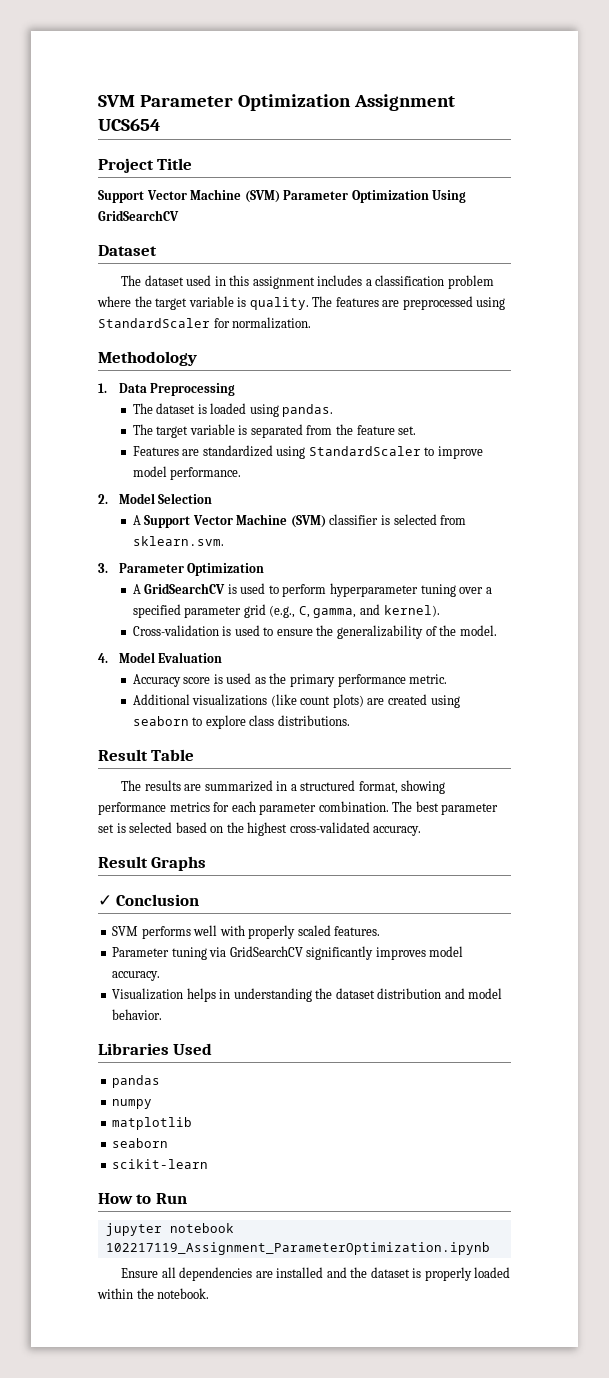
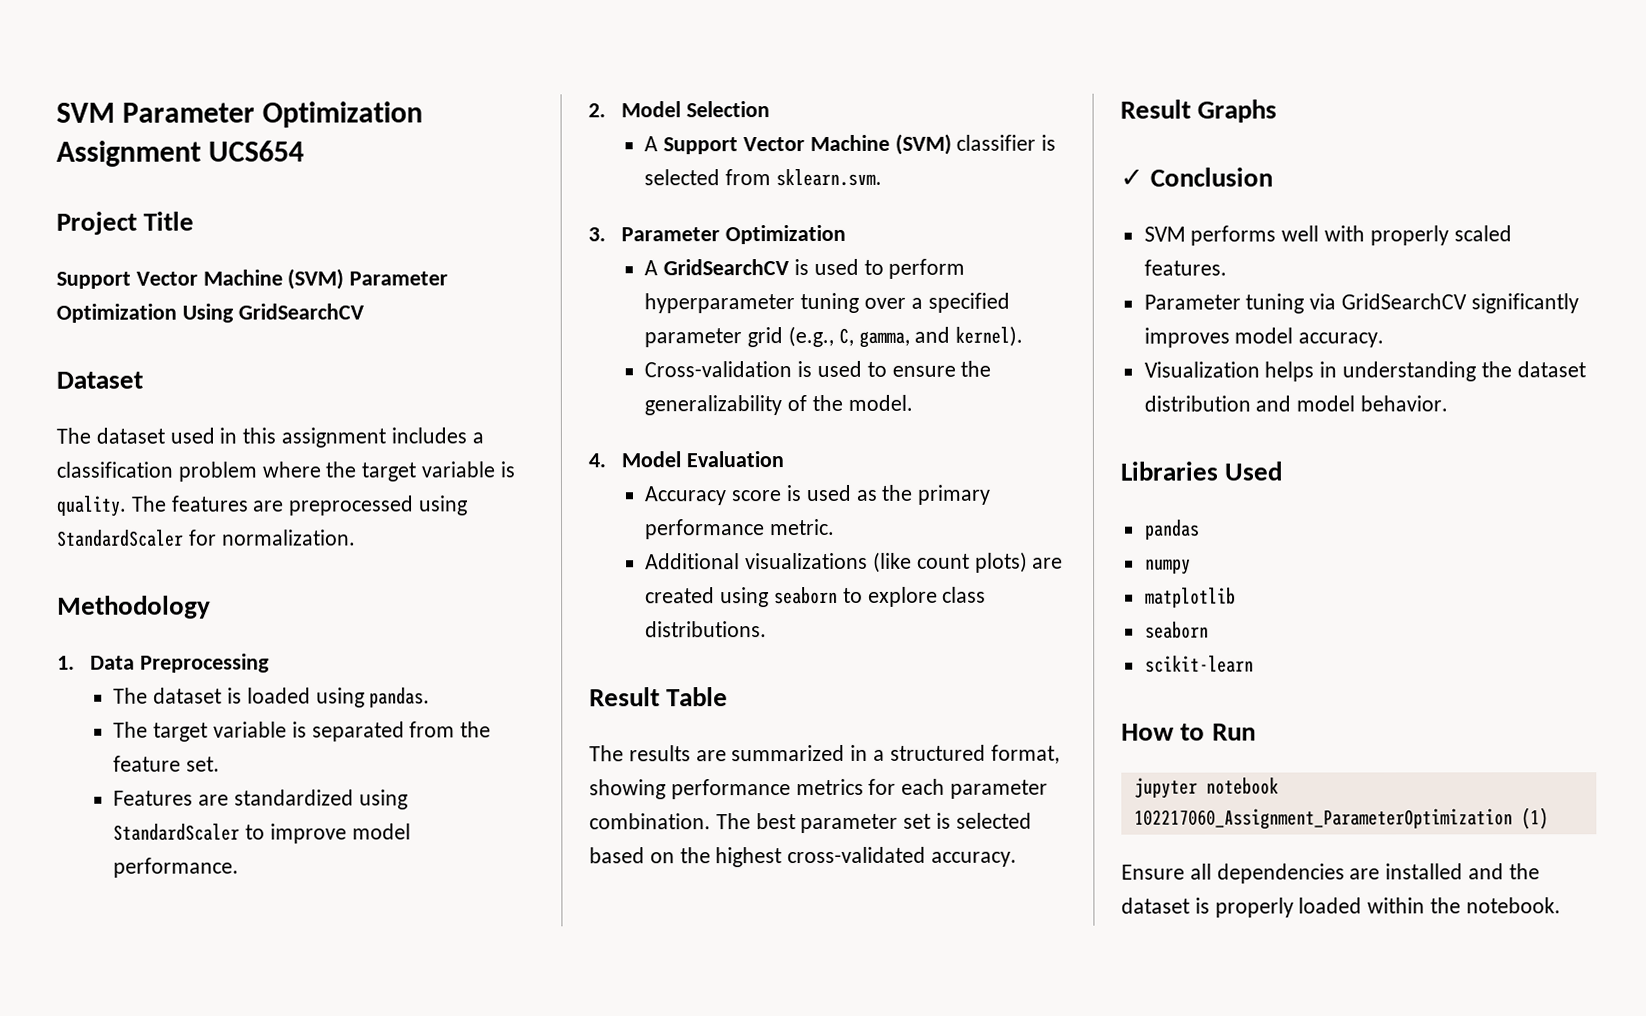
- jupyter notebook 102217119_Assignment_ParameterOptimization.ipynb
+ jupyter notebook 102217060_Assignment_ParameterOptimization (1)

